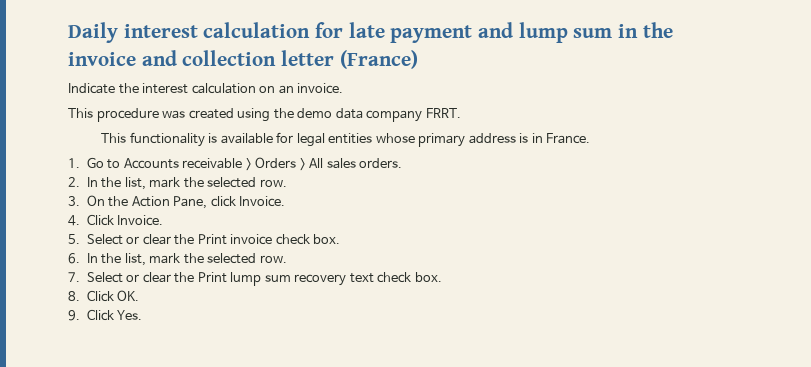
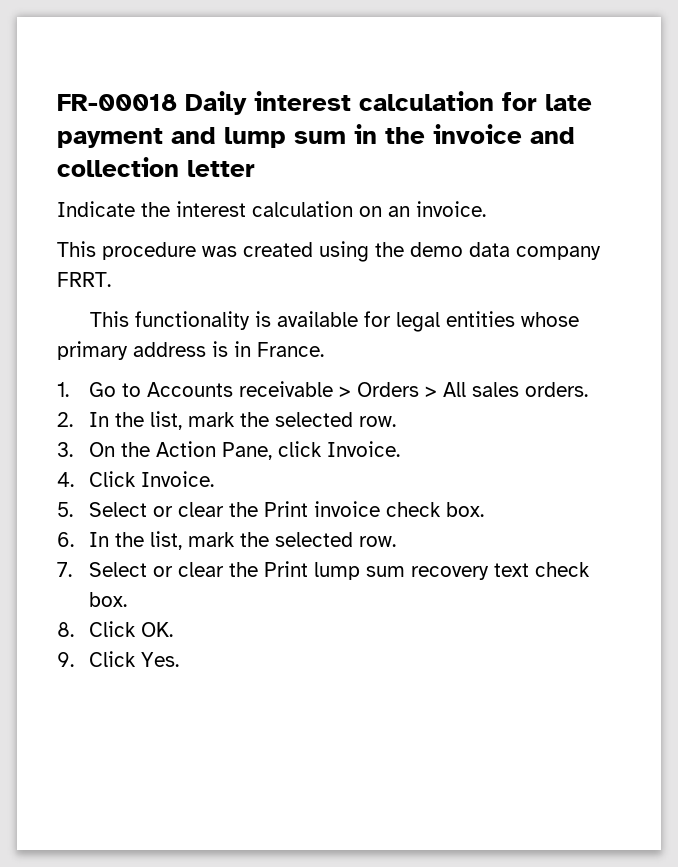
- Daily interest calculation for late payment and lump sum in the invoice and collection letter (France)
+ FR-00018 Daily interest calculation for late payment and lump sum in the invoice and collection letter

